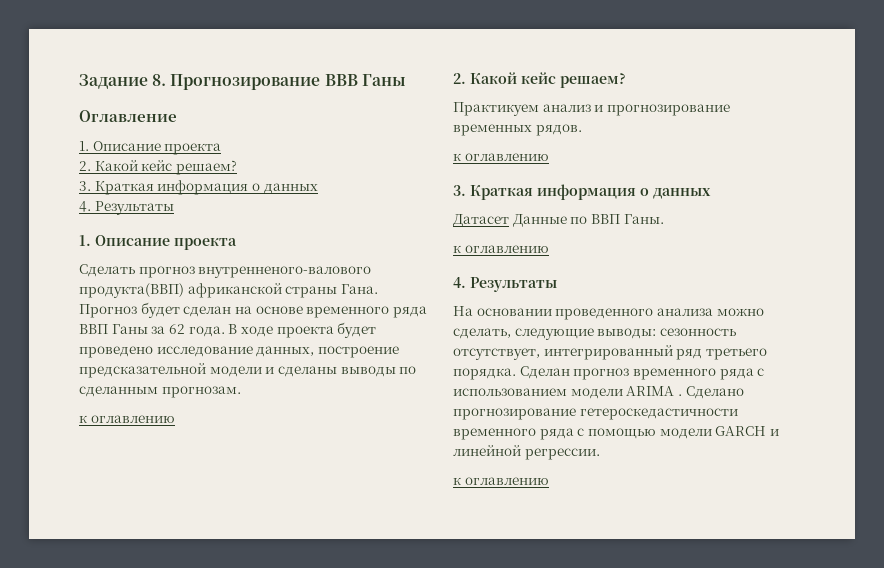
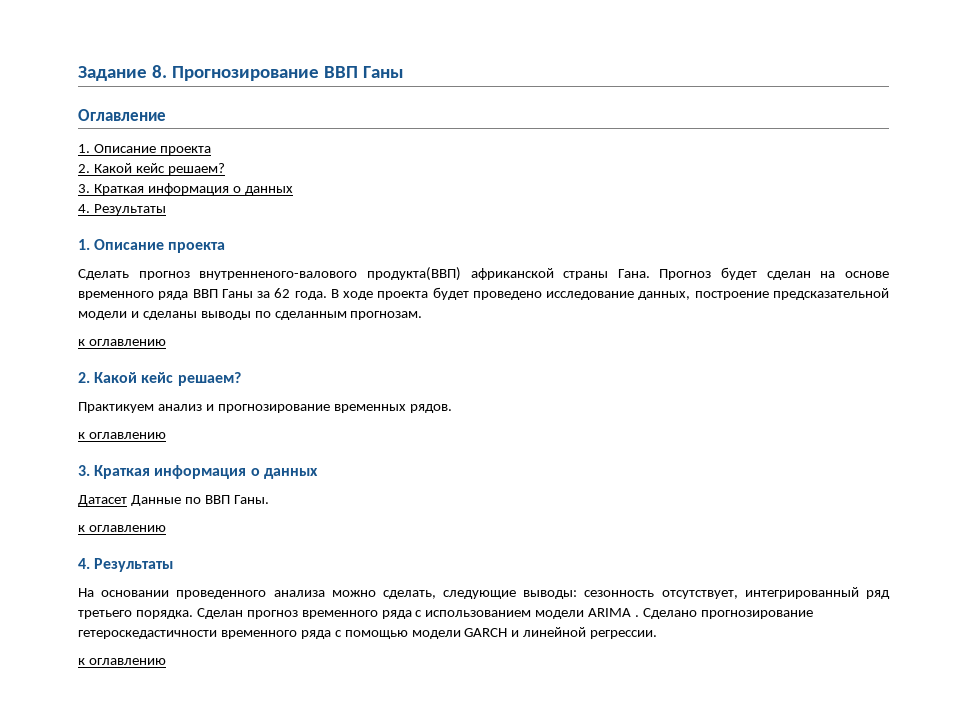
- Задание 8. Прогнозирование ВВВ Ганы
+ Задание 8. Прогнозирование ВВП Ганы

